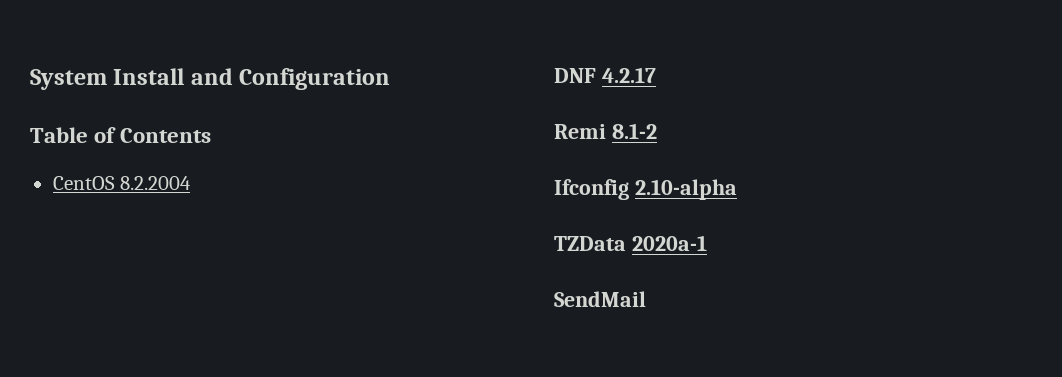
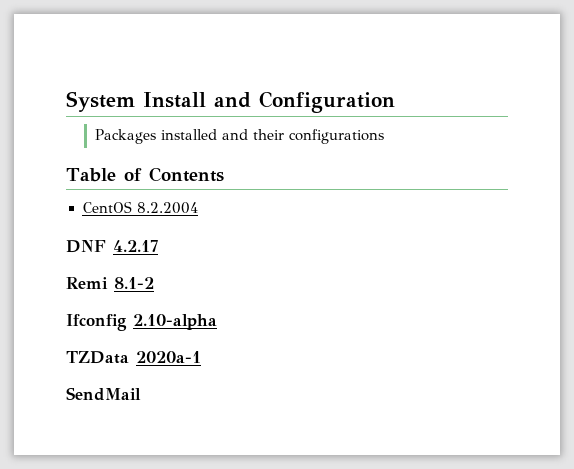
+ Packages installed and their configurations

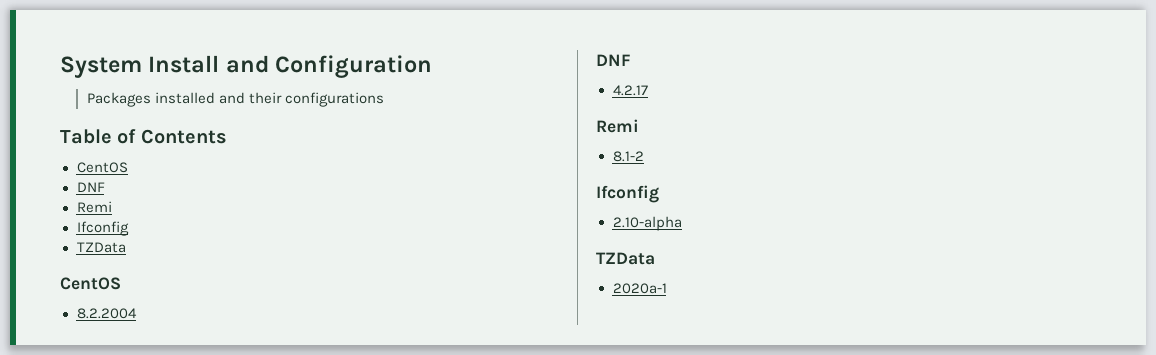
  Table of Contents
- CentOS 8.2.2004
- DNF 4.2.17
- Remi 8.1-2
- Ifconfig 2.10-alpha
- TZData 2020a-1
+ CentOS
+ DNF
+ Remi
+ Ifconfig
+ TZData
+ CentOS
+ 8.2.2004
+ DNF
+ 4.2.17
+ Remi
+ 8.1-2
+ Ifconfig
+ 2.10-alpha
+ TZData
+ 2020a-1
- SendMail

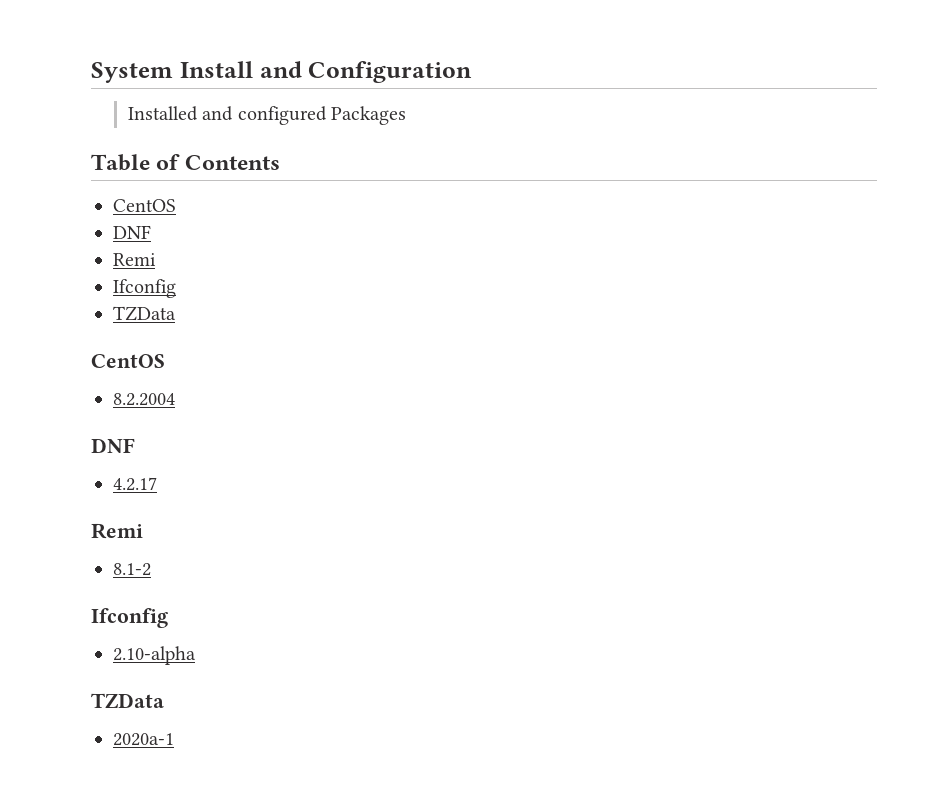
- Packages installed and their configurations
+ Installed and configured Packages

